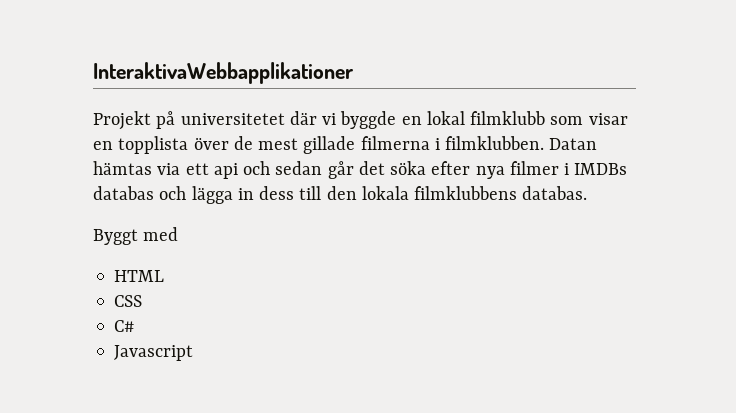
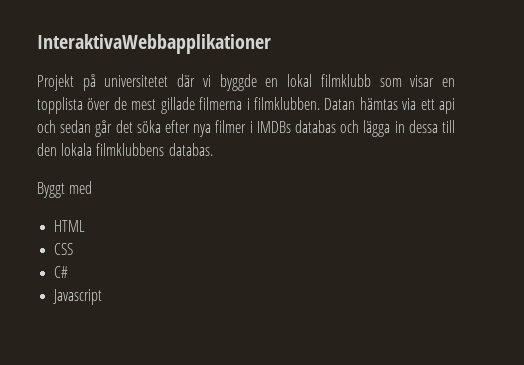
- Datan hämtas via ett api och sedan går det söka efter nya filmer i IMDBs databas och lägga in dess till den lokala filmklubbens databas.
+ Datan hämtas via ett api och sedan går det söka efter nya filmer i IMDBs databas och lägga in dessa till den lokala filmklubbens databas.

